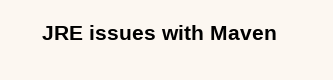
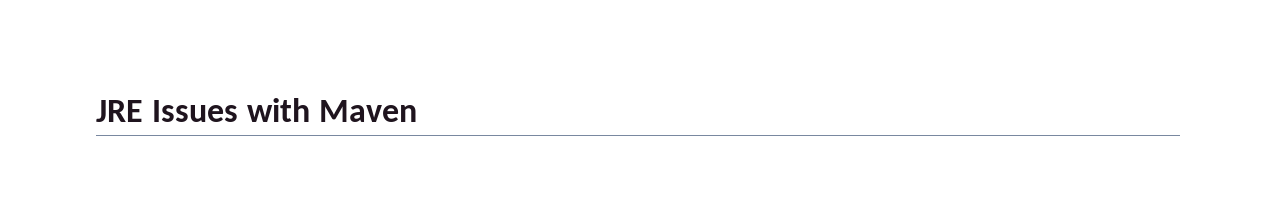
- JRE issues with Maven
+ JRE Issues with Maven

